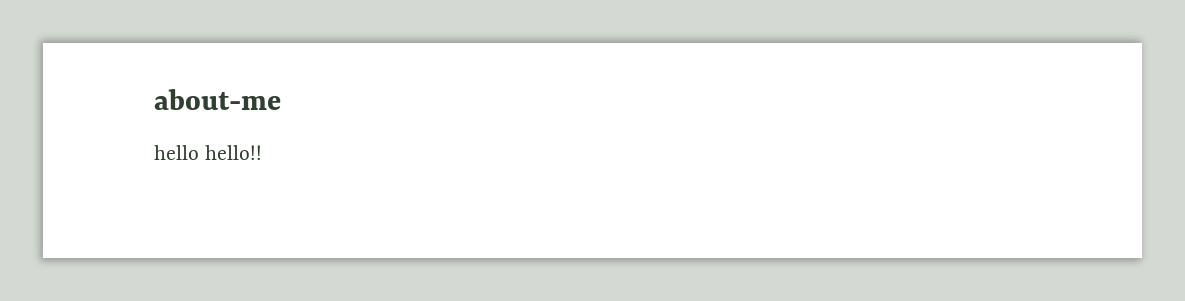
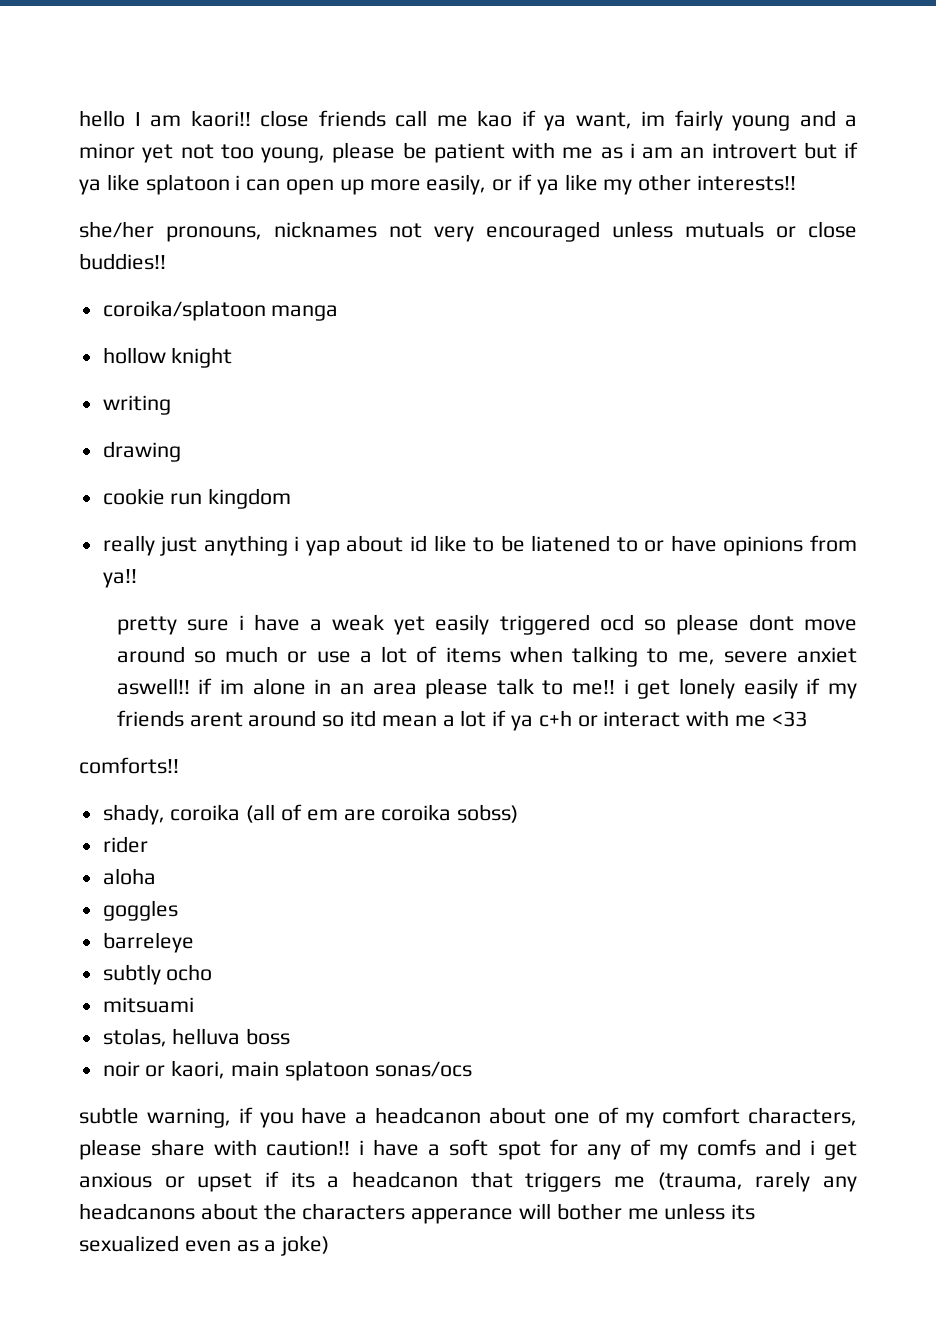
- about-me
- hello hello!!
+ hello I am kaori!! close friends call me kao if ya want, im fairly young and a minor yet not too young, please be patient with me as i am an introvert but if ya like splatoon i can open up more easily, or if ya like my other interests!!
+ she/her pronouns, nicknames not very encouraged unless mutuals or close buddies!!
+ coroika/splatoon manga
+ hollow knight
+ writing
+ drawing
+ cookie run kingdom
+ really just anything i yap about id like to be liatened to or have opinions from ya!!
+ pretty sure i have a weak yet easily triggered ocd so please dont move around so much or use a lot of items when talking to me, severe anxiet aswell!! if im alone in an area please talk to me!! i get lonely easily if my friends arent around so itd mean a lot if ya c+h or interact with me <33
+ comforts!!
+ shady, coroika (all of em are coroika sobss)
+ rider
+ aloha
+ goggles
+ barreleye
+ subtly ocho
+ mitsuami
+ stolas, helluva boss
+ noir or kaori, main splatoon sonas/ocs
+ subtle warning, if you have a headcanon about one of my comfort characters, please share with caution!! i have a soft spot for any of my comfs and i get anxious or upset if its a headcanon that triggers me (trauma, rarely any headcanons about the characters apperance will bother me unless its sexualized even as a joke)

